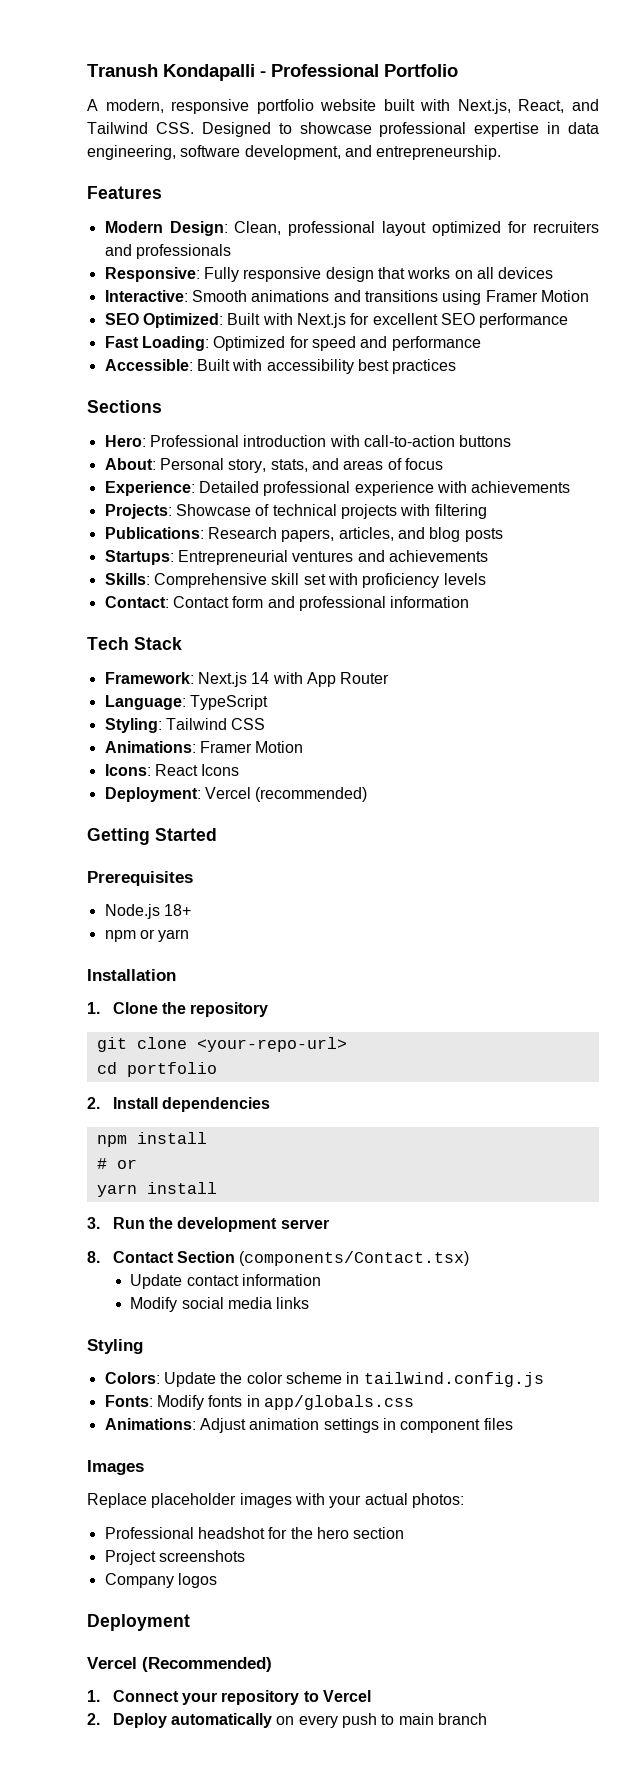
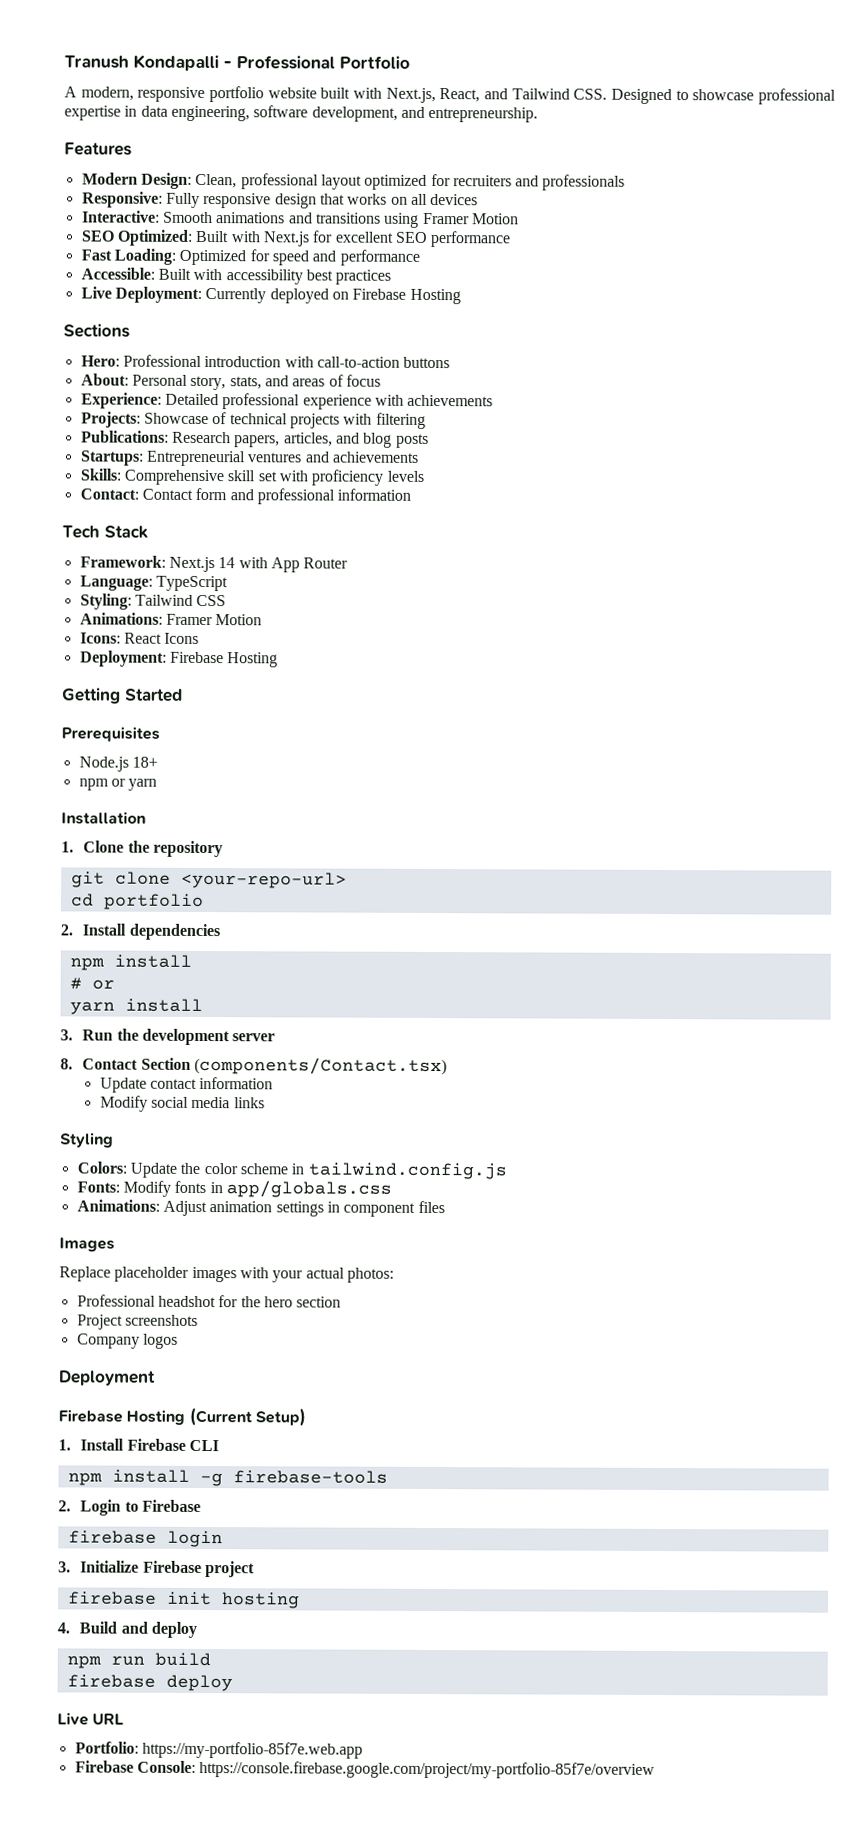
+ Live Deployment: Currently deployed on Firebase Hosting
- Deployment: Vercel (recommended)
+ Deployment: Firebase Hosting
- Vercel (Recommended)
- 1. Connect your repository to Vercel
- 2. Deploy automatically on every push to main branch
+ Firebase Hosting (Current Setup)
+ 1. Install Firebase CLI
+ npm install -g firebase-tools
+ 2. Login to Firebase
+ firebase login
+ 3. Initialize Firebase project
+ firebase init hosting
+ 4. Build and deploy
+ npm run build
+ firebase deploy
+ Live URL
+ Portfolio: https://my-portfolio-85f7e.web.app
+ Firebase Console: https://console.firebase.google.com/project/my-portfolio-85f7e/overview

